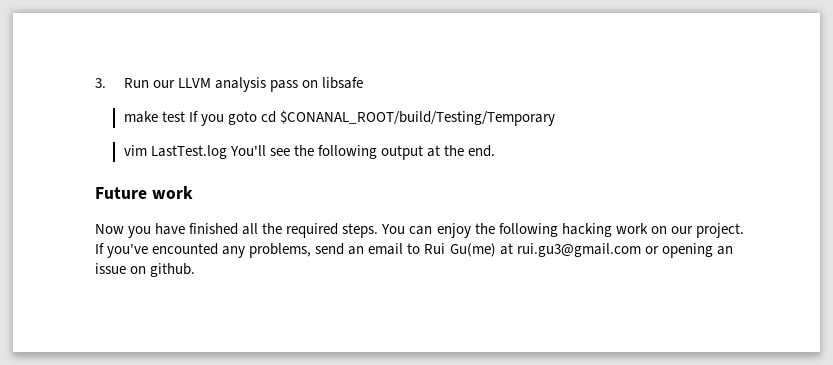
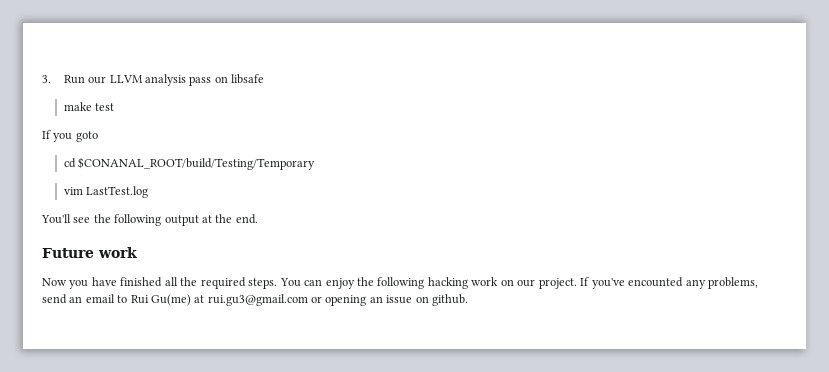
- make test If you goto cd $CONANAL_ROOT/build/Testing/Temporary
+ make test
+ If you goto
+ cd $CONANAL_ROOT/build/Testing/Temporary
- vim LastTest.log You'll see the following output at the end.
+ vim LastTest.log
+ You'll see the following output at the end.

